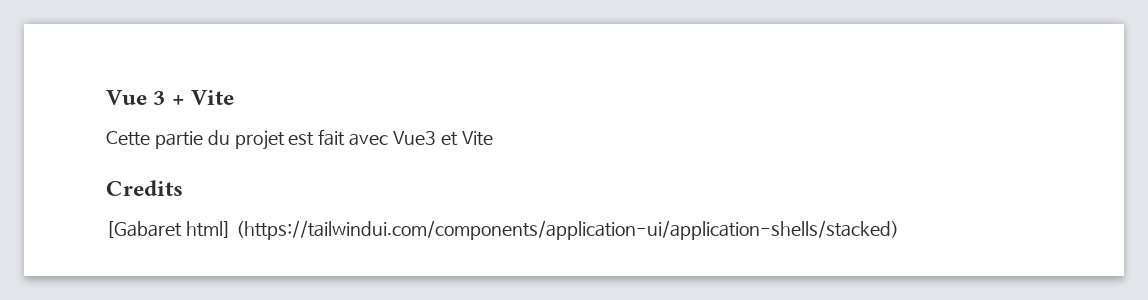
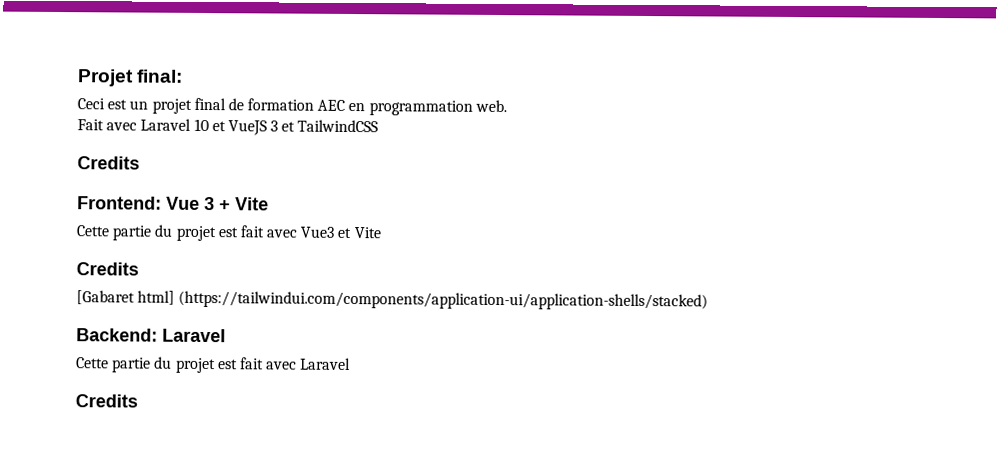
- Vue 3 + Vite
+ Projet final:
+ Ceci est un projet final de formation AEC en programmation web.
+ Fait avec Laravel 10 et VueJS 3 et TailwindCSS
+ Credits
+ Frontend: Vue 3 + Vite
+ Backend: Laravel
+ Cette partie du projet est fait avec Laravel
+ Credits

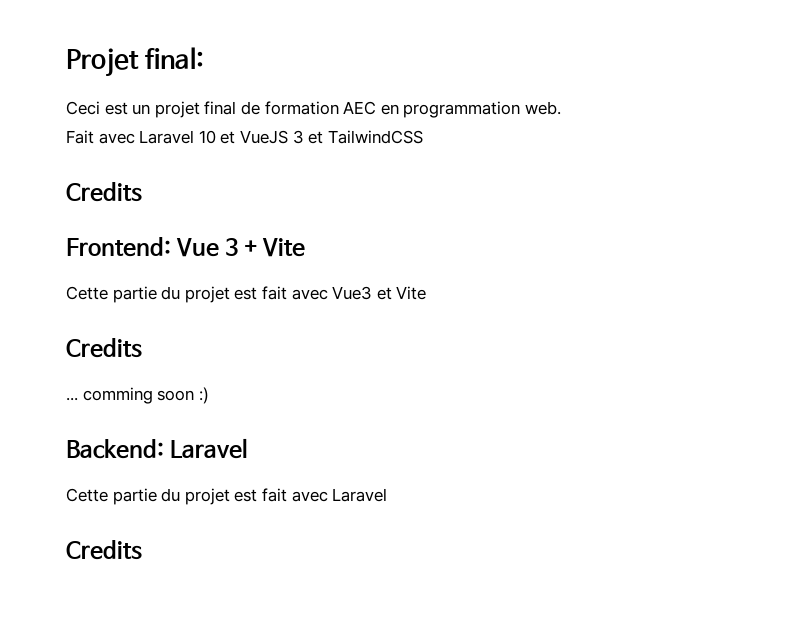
- [Gabaret html] (https://tailwindui.com/components/application-ui/application-shells/stacked)
+ ... comming soon :)

